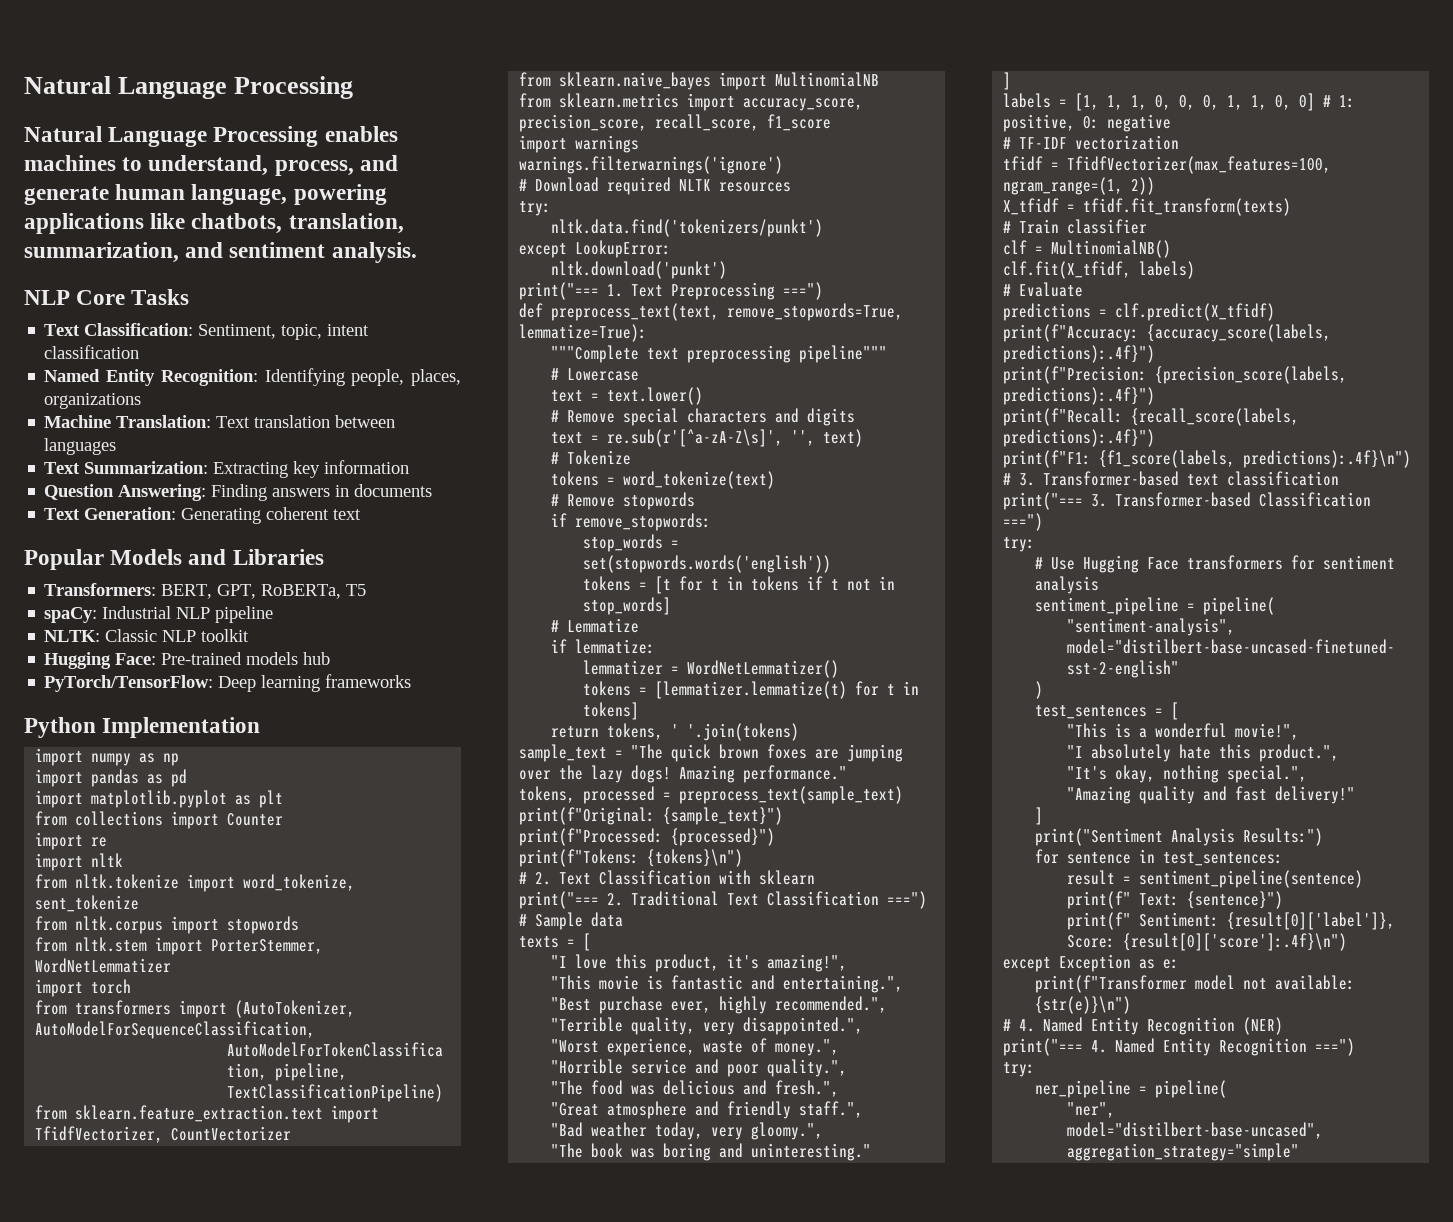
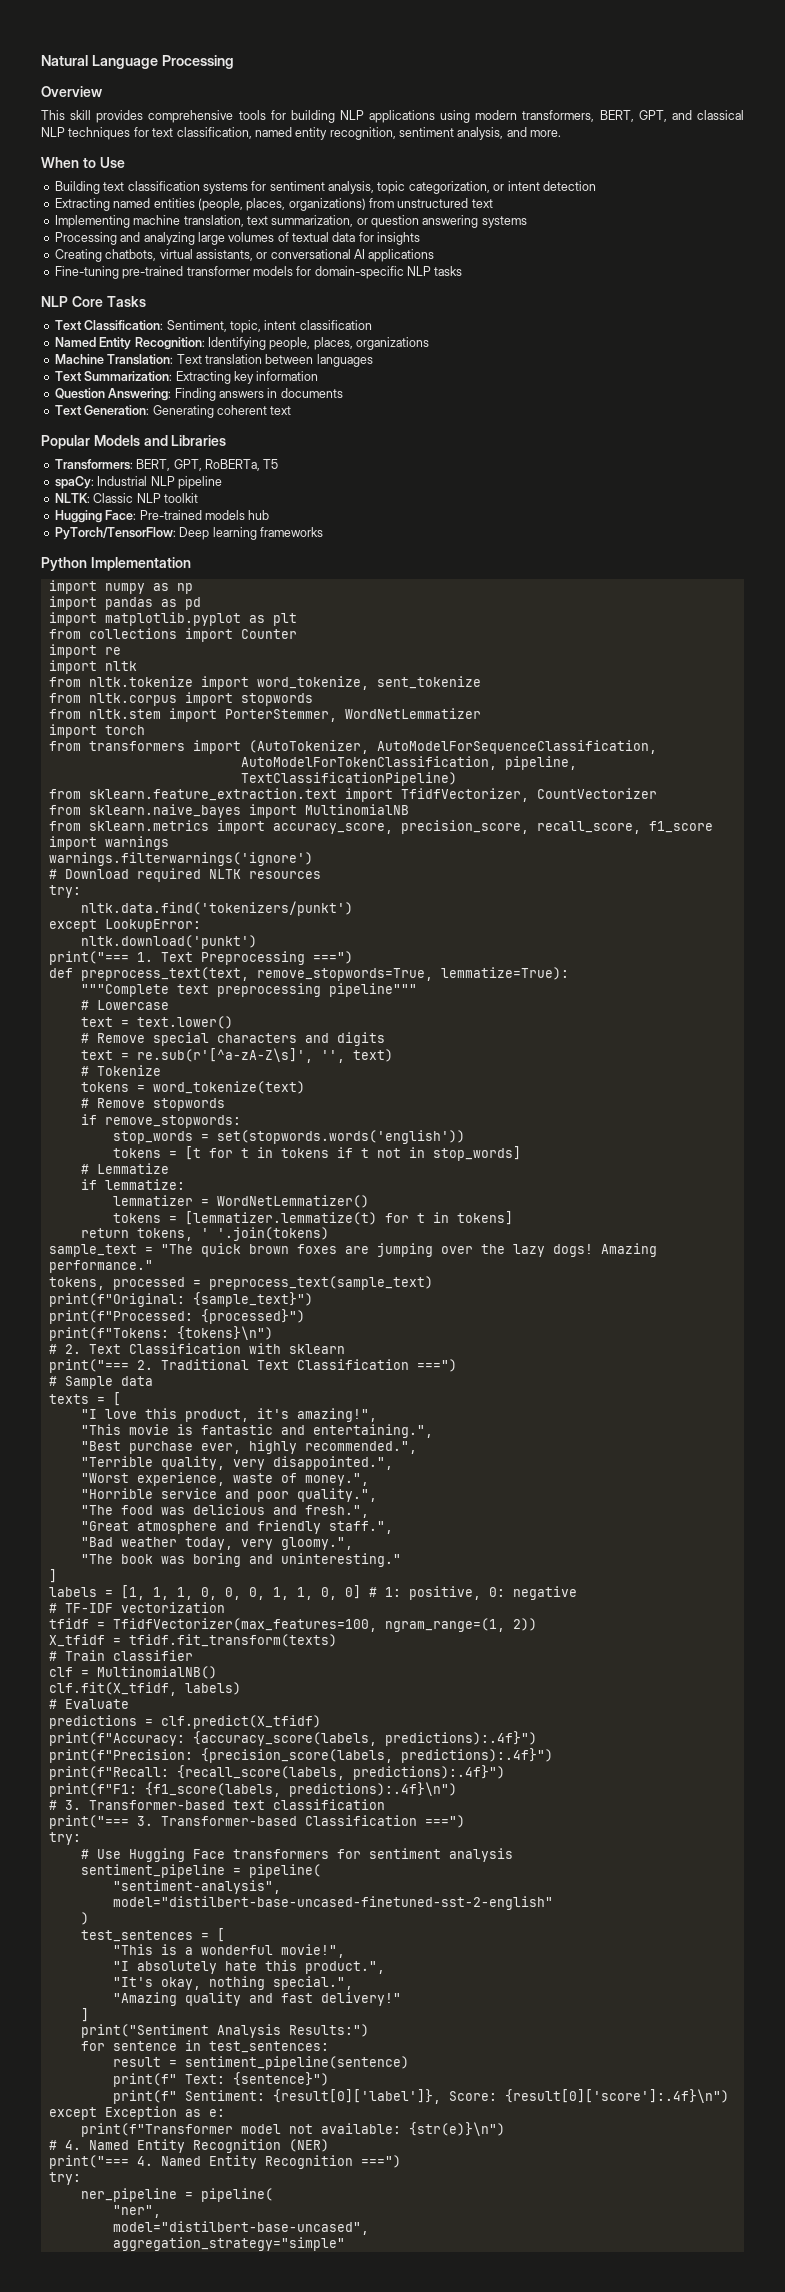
- Natural Language Processing enables machines to understand, process, and generate human language, powering applications like chatbots, translation, summarization, and sentiment analysis.
+ Overview
+ This skill provides comprehensive tools for building NLP applications using modern transformers, BERT, GPT, and classical NLP techniques for text classification, named entity recognition, sentiment analysis, and more.
+ When to Use
+ Building text classification systems for sentiment analysis, topic categorization, or intent detection
+ Extracting named entities (people, places, organizations) from unstructured text
+ Implementing machine translation, text summarization, or question answering systems
+ Processing and analyzing large volumes of textual data for insights
+ Creating chatbots, virtual assistants, or conversational AI applications
+ Fine-tuning pre-trained transformer models for domain-specific NLP tasks

